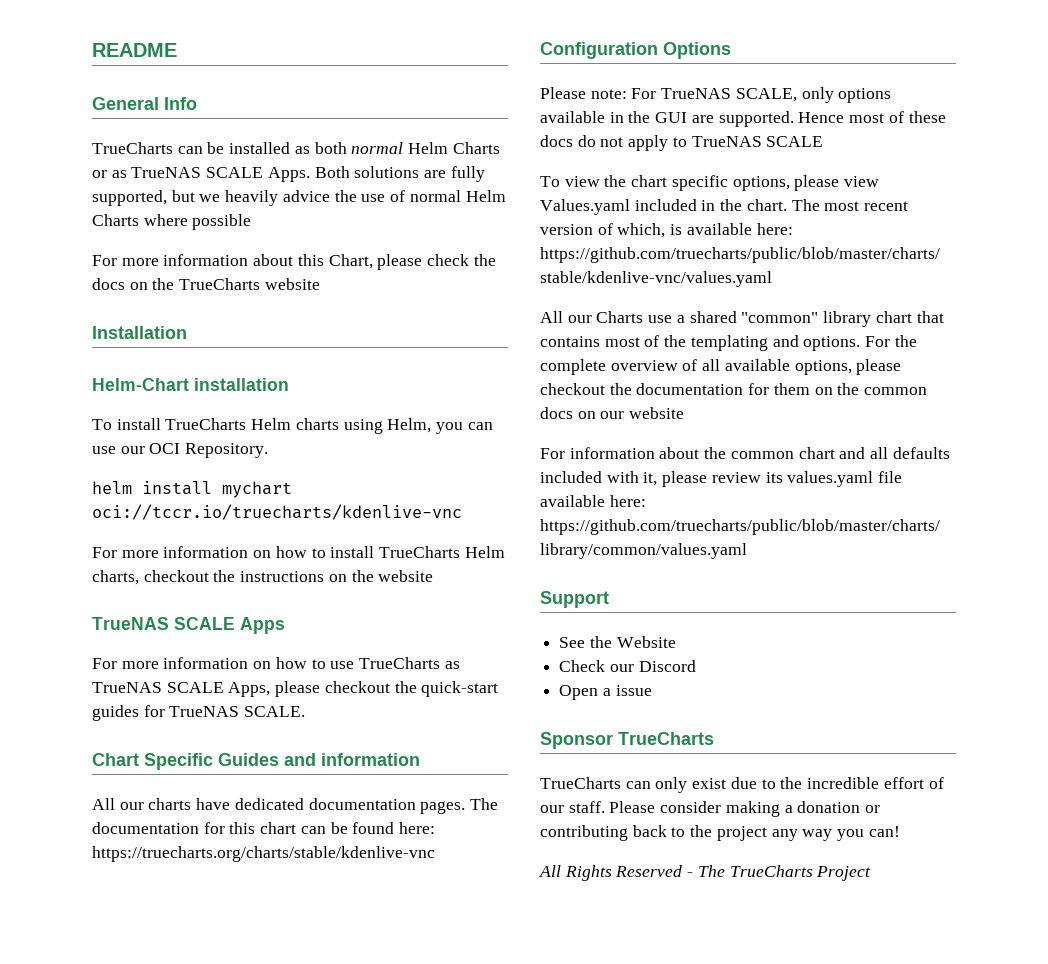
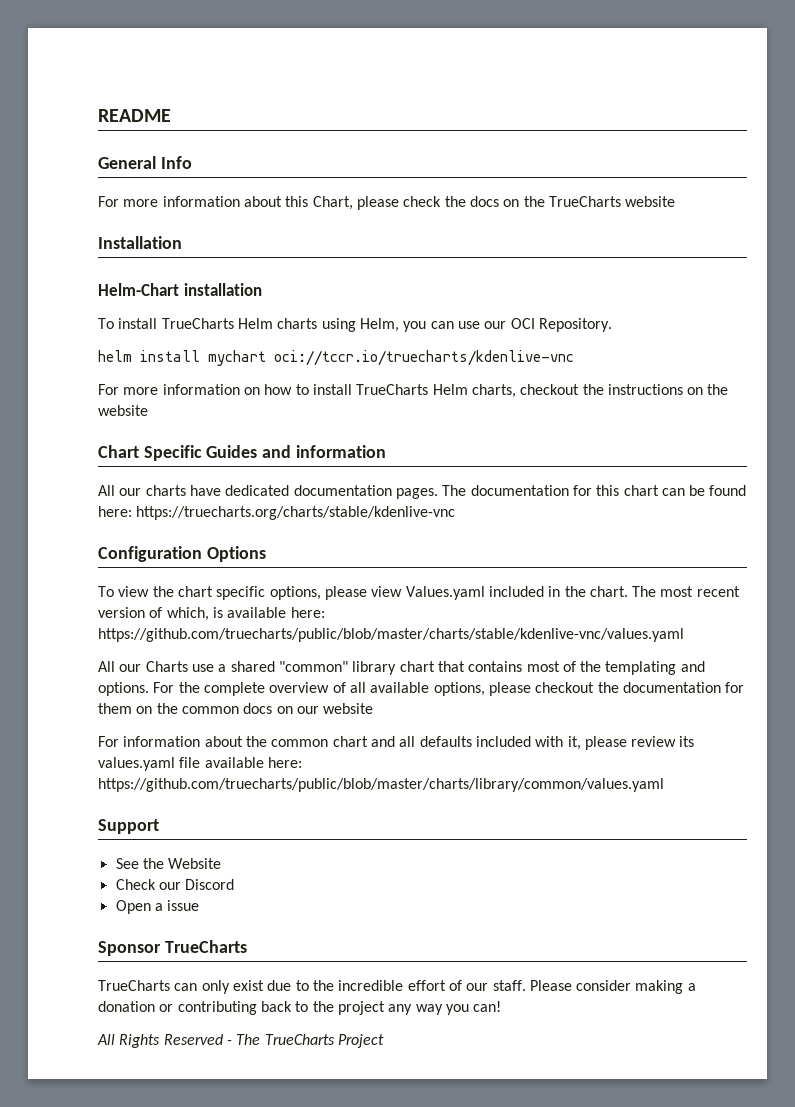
- TrueCharts can be installed as both normal Helm Charts or as TrueNAS SCALE Apps. Both solutions are fully supported, but we heavily advice the use of normal Helm Charts where possible
- TrueNAS SCALE Apps
- For more information on how to use TrueCharts as TrueNAS SCALE Apps, please checkout the quick-start guides for TrueNAS SCALE.
- Please note: For TrueNAS SCALE, only options available in the GUI are supported. Hence most of these docs do not apply to TrueNAS SCALE

